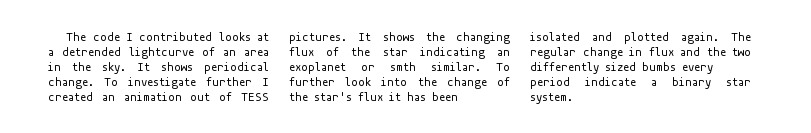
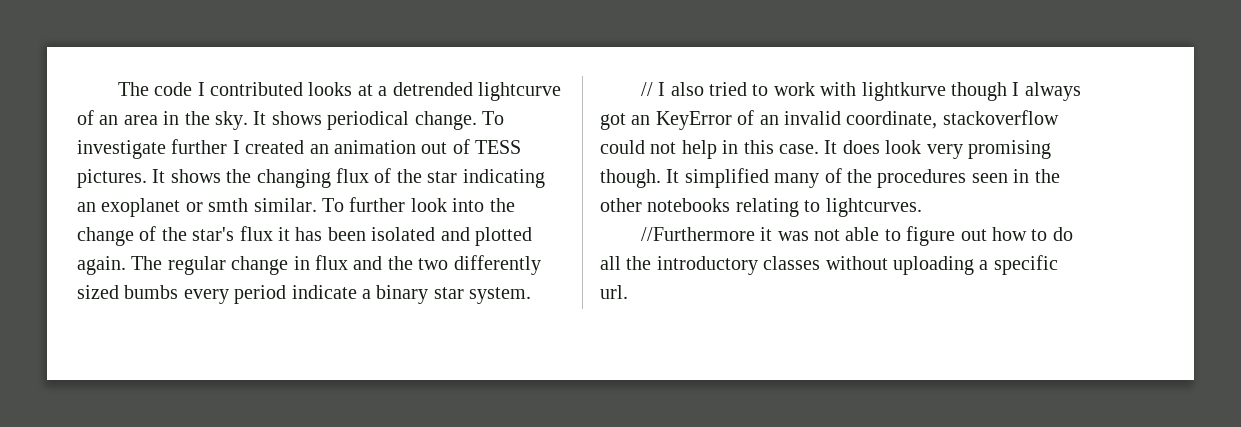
+ // I also tried to work with lightkurve though I always got an KeyError of an invalid coordinate, stackoverflow could not help in this case. It does look very promising though. It simplified many of the procedures seen in the other notebooks relating to lightcurves.
+ //Furthermore it was not able to figure out how to do all the introductory classes without uploading a specific url.

